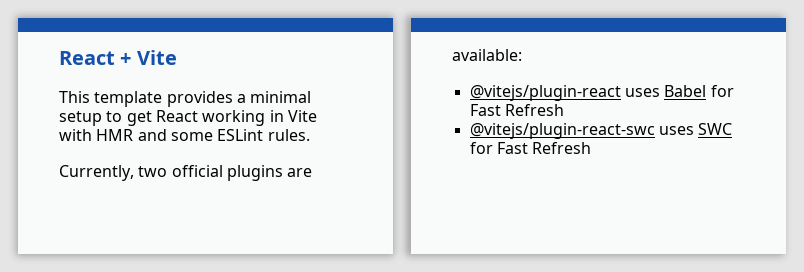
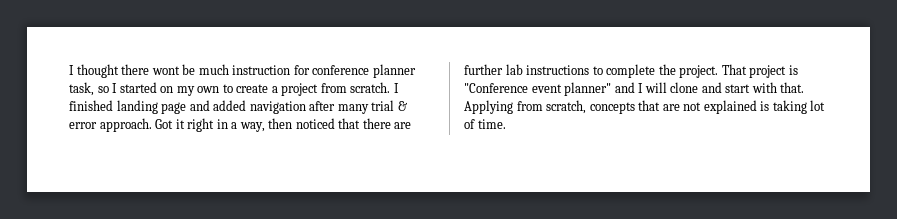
- React + Vite
- This template provides a minimal setup to get React working in Vite with HMR and some ESLint rules.
- Currently, two official plugins are available:
- @vitejs/plugin-react uses Babel for Fast Refresh
- @vitejs/plugin-react-swc uses SWC for Fast Refresh
+ I thought there wont be much instruction for conference planner task, so I started on my own to create a project from scratch. I finished landing page and added navigation after many trial & error approach. Got it right in a way, then noticed that there are further lab instructions to complete the project. That project is "Conference event planner" and I will clone and start with that. Applying from scratch, concepts that are not explained is taking lot of time.

